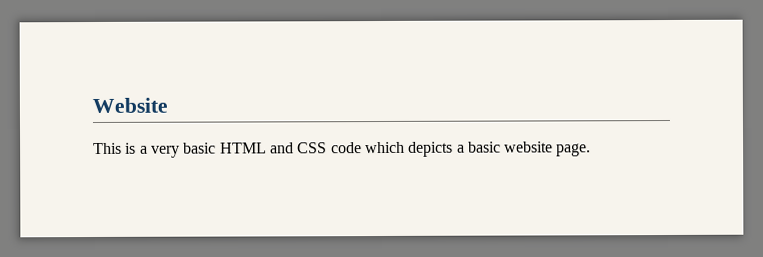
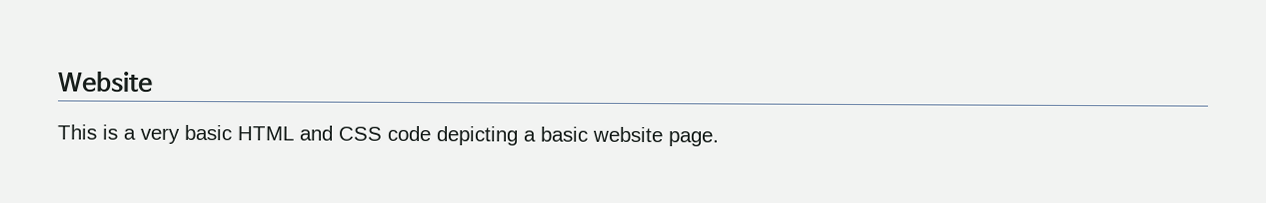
- This is a very basic HTML and CSS code which depicts a basic website page.
+ This is a very basic HTML and CSS code depicting a basic website page.

